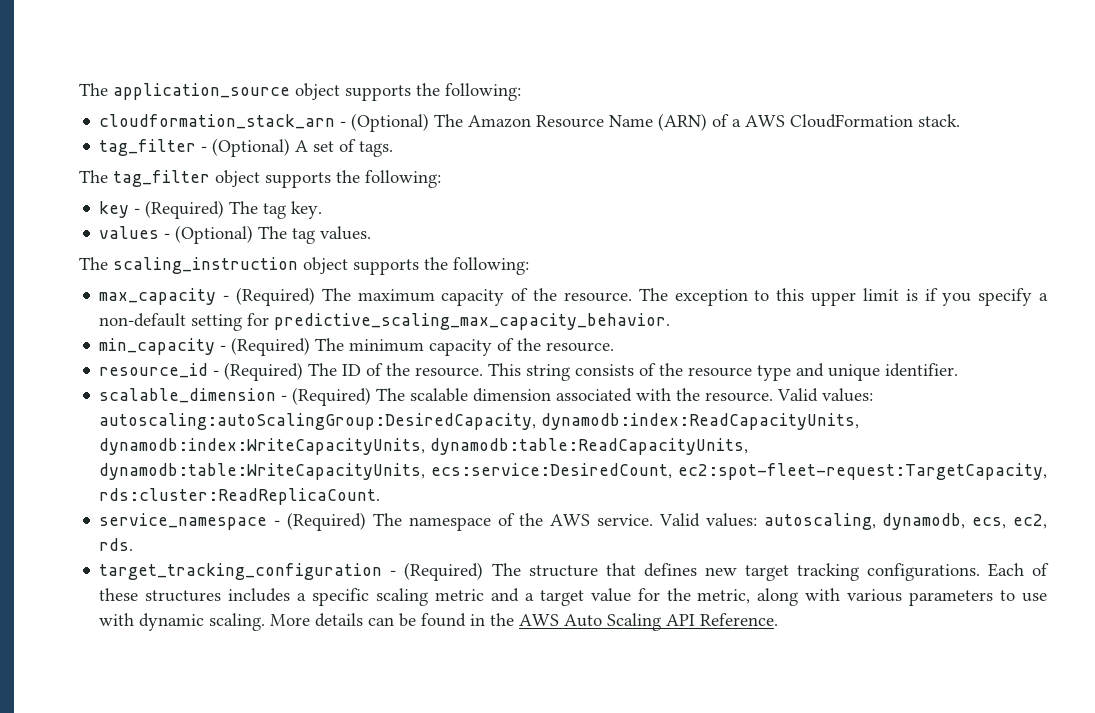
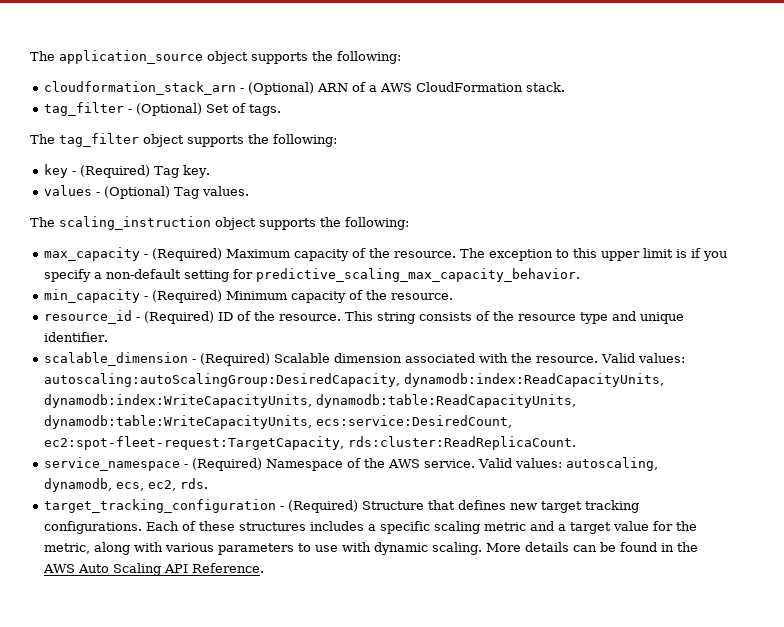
- cloudformation_stack_arn - (Optional) The Amazon Resource Name (ARN) of a AWS CloudFormation stack.
+ cloudformation_stack_arn - (Optional) ARN of a AWS CloudFormation stack.
- tag_filter - (Optional) A set of tags.
+ tag_filter - (Optional) Set of tags.
- key - (Required) The tag key.
+ key - (Required) Tag key.
- values - (Optional) The tag values.
+ values - (Optional) Tag values.
- max_capacity - (Required) The maximum capacity of the resource.
+ max_capacity - (Required) Maximum capacity of the resource.
- min_capacity - (Required) The minimum capacity of the resource.
+ min_capacity - (Required) Minimum capacity of the resource.
- resource_id - (Required) The ID of the resource.
+ resource_id - (Required) ID of the resource.
- scalable_dimension - (Required) The scalable dimension associated with the resource.
+ scalable_dimension - (Required) Scalable dimension associated with the resource.
- service_namespace - (Required) The namespace of the AWS service.
+ service_namespace - (Required) Namespace of the AWS service.
- target_tracking_configuration - (Required) The structure that defines new target tracking configurations.
+ target_tracking_configuration - (Required) Structure that defines new target tracking configurations.

